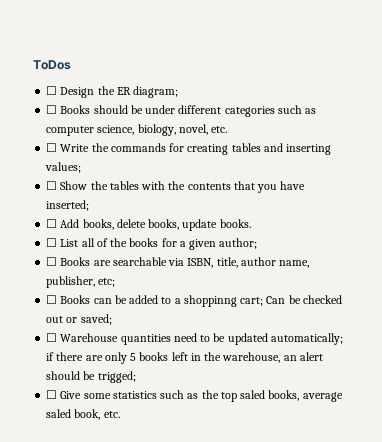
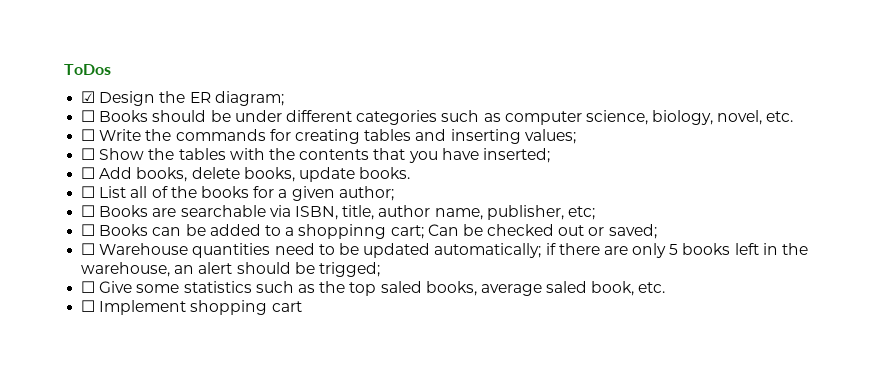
- ☐ Design the ER diagram;
+ ☑ Design the ER diagram;
+ ☐ Implement shopping cart

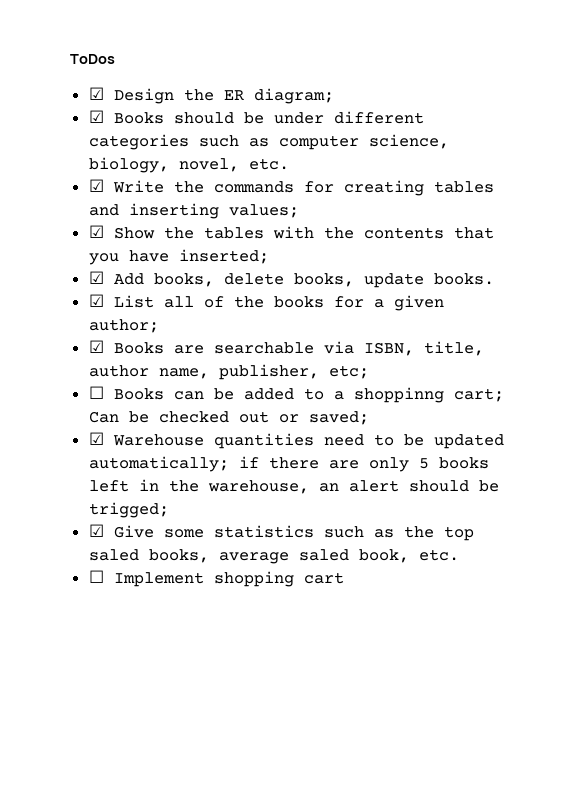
- ☐ Books should be under different categories such as computer science, biology, novel, etc.
+ ☑ Books should be under different categories such as computer science, biology, novel, etc.
- ☐ Write the commands for creating tables and inserting values;
+ ☑ Write the commands for creating tables and inserting values;
- ☐ Show the tables with the contents that you have inserted;
+ ☑ Show the tables with the contents that you have inserted;
- ☐ Add books, delete books, update books.
+ ☑ Add books, delete books, update books.
- ☐ List all of the books for a given author;
+ ☑ List all of the books for a given author;
- ☐ Books are searchable via ISBN, title, author name, publisher, etc;
+ ☑ Books are searchable via ISBN, title, author name, publisher, etc;
- ☐ Warehouse quantities need to be updated automatically; if there are only 5 books left in the warehouse, an alert should be trigged;
+ ☑ Warehouse quantities need to be updated automatically; if there are only 5 books left in the warehouse, an alert should be trigged;
- ☐ Give some statistics such as the top saled books, average saled book, etc.
+ ☑ Give some statistics such as the top saled books, average saled book, etc.

